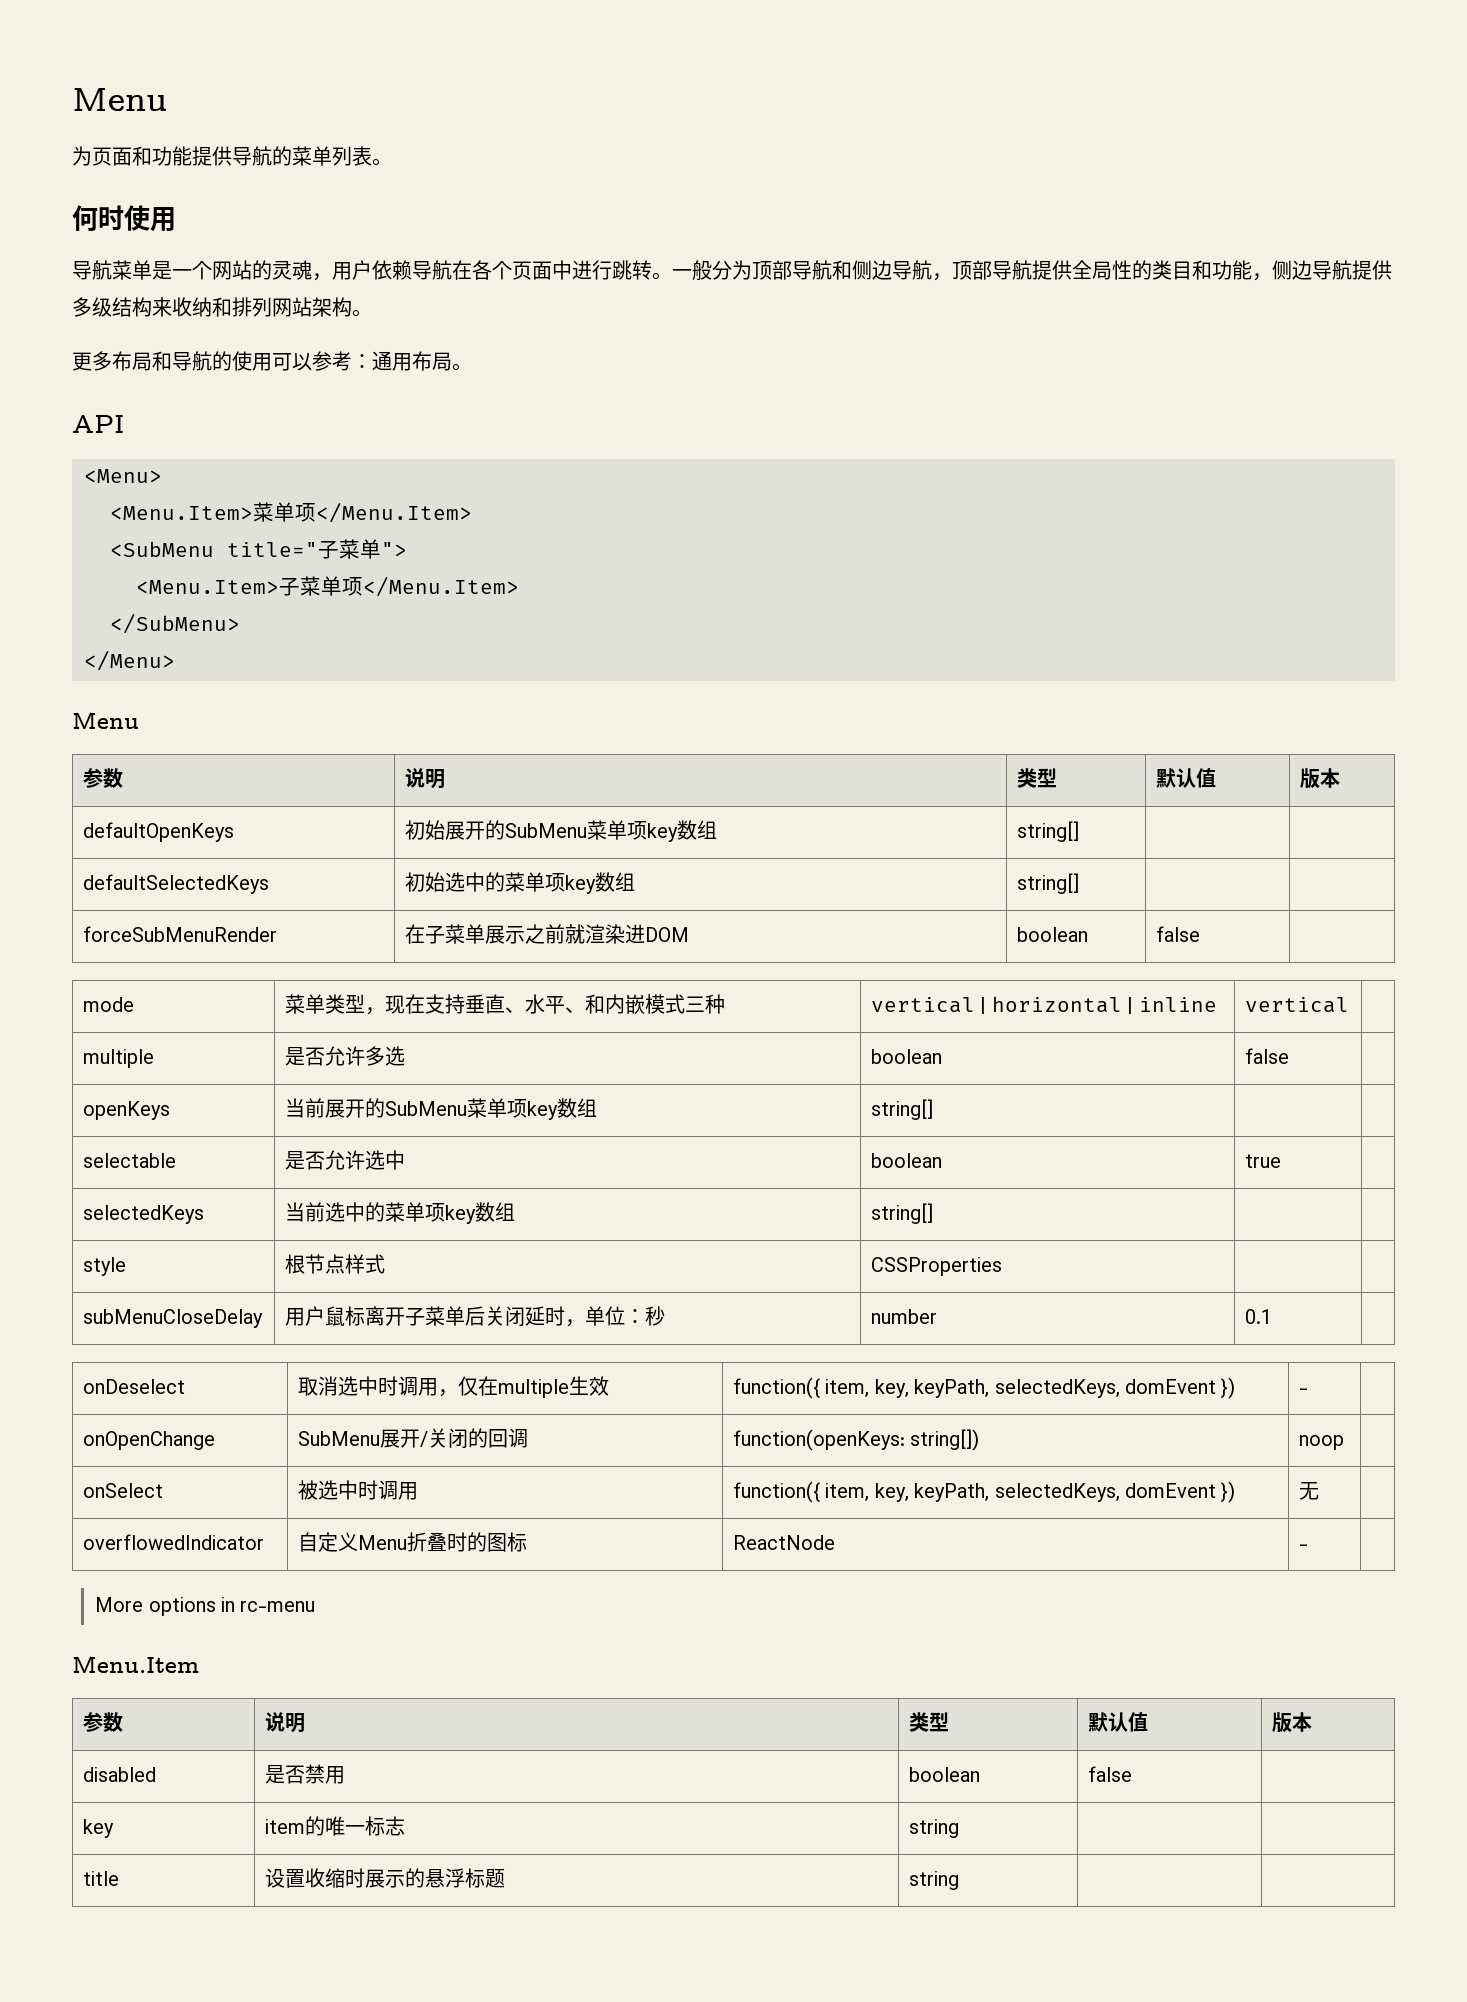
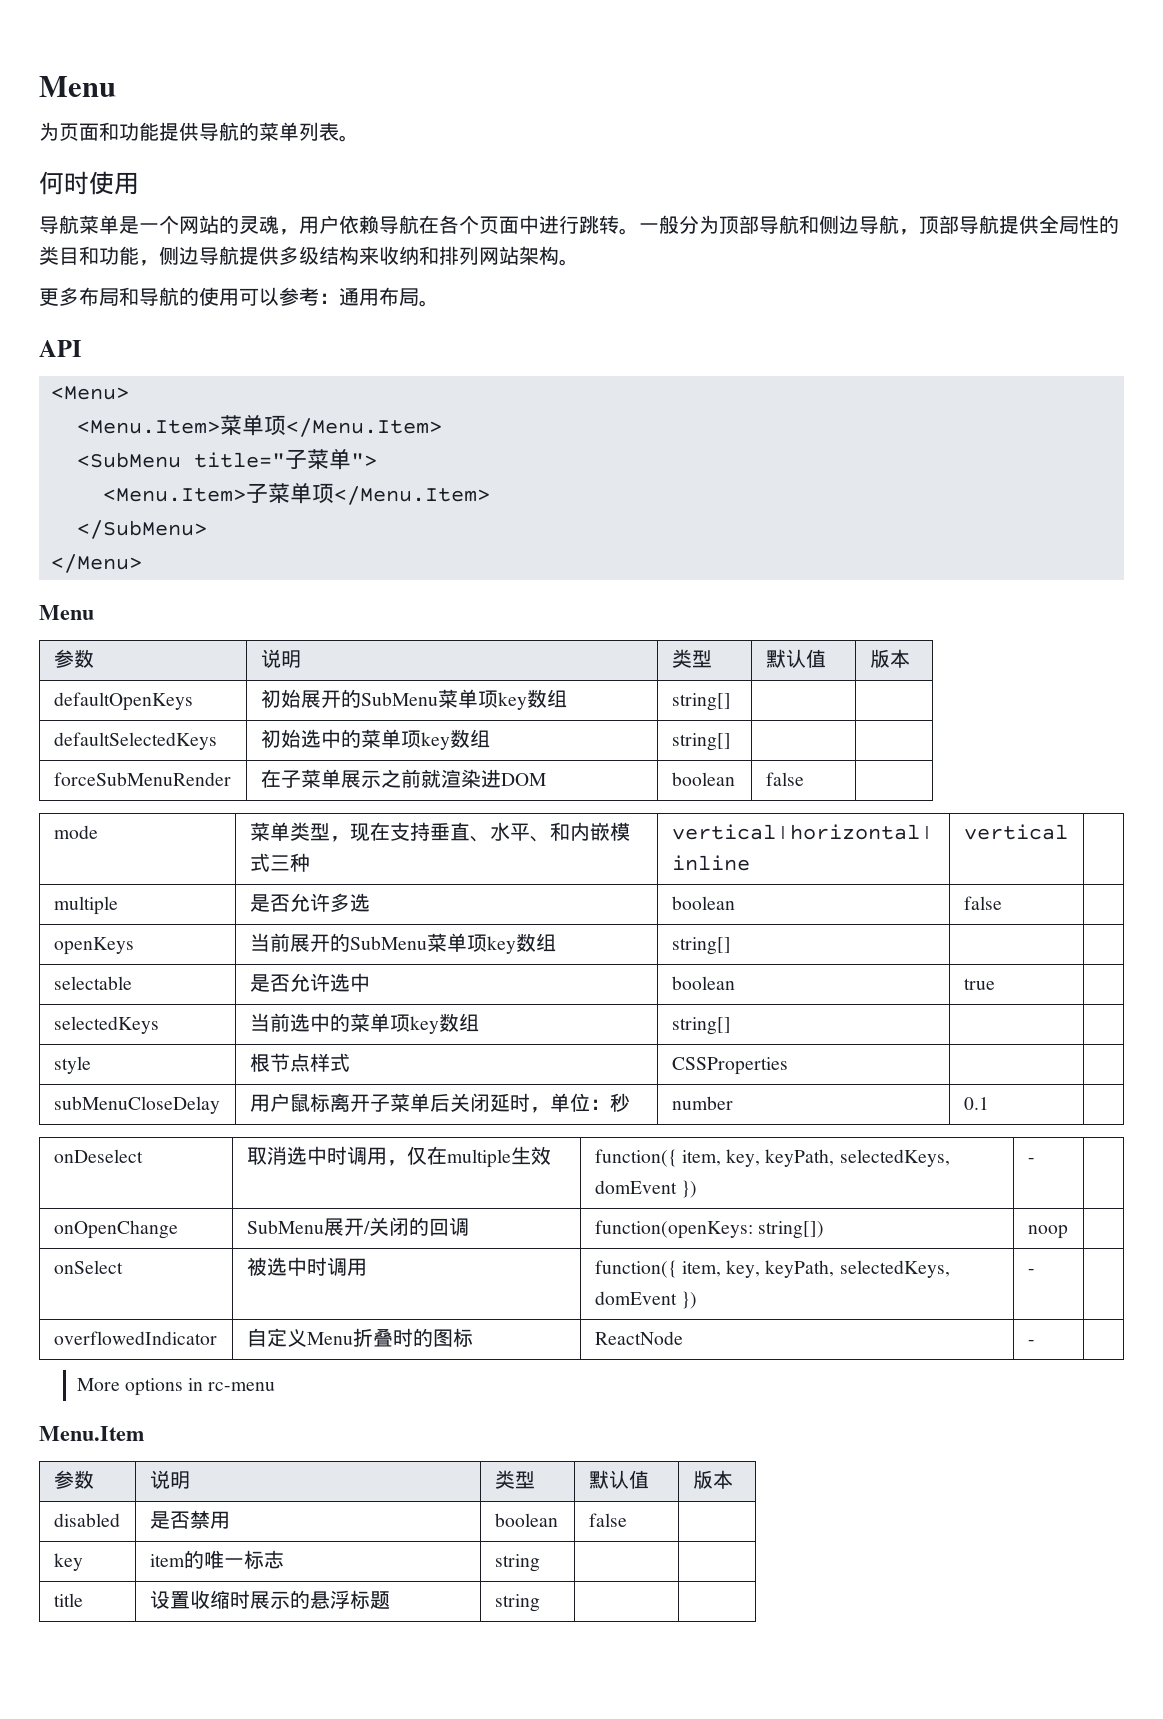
- onSelect | 被选中时调用 | function({ item, key, keyPath, selectedKeys, domEvent }) | 无 |
+ onSelect | 被选中时调用 | function({ item, key, keyPath, selectedKeys, domEvent }) | - |

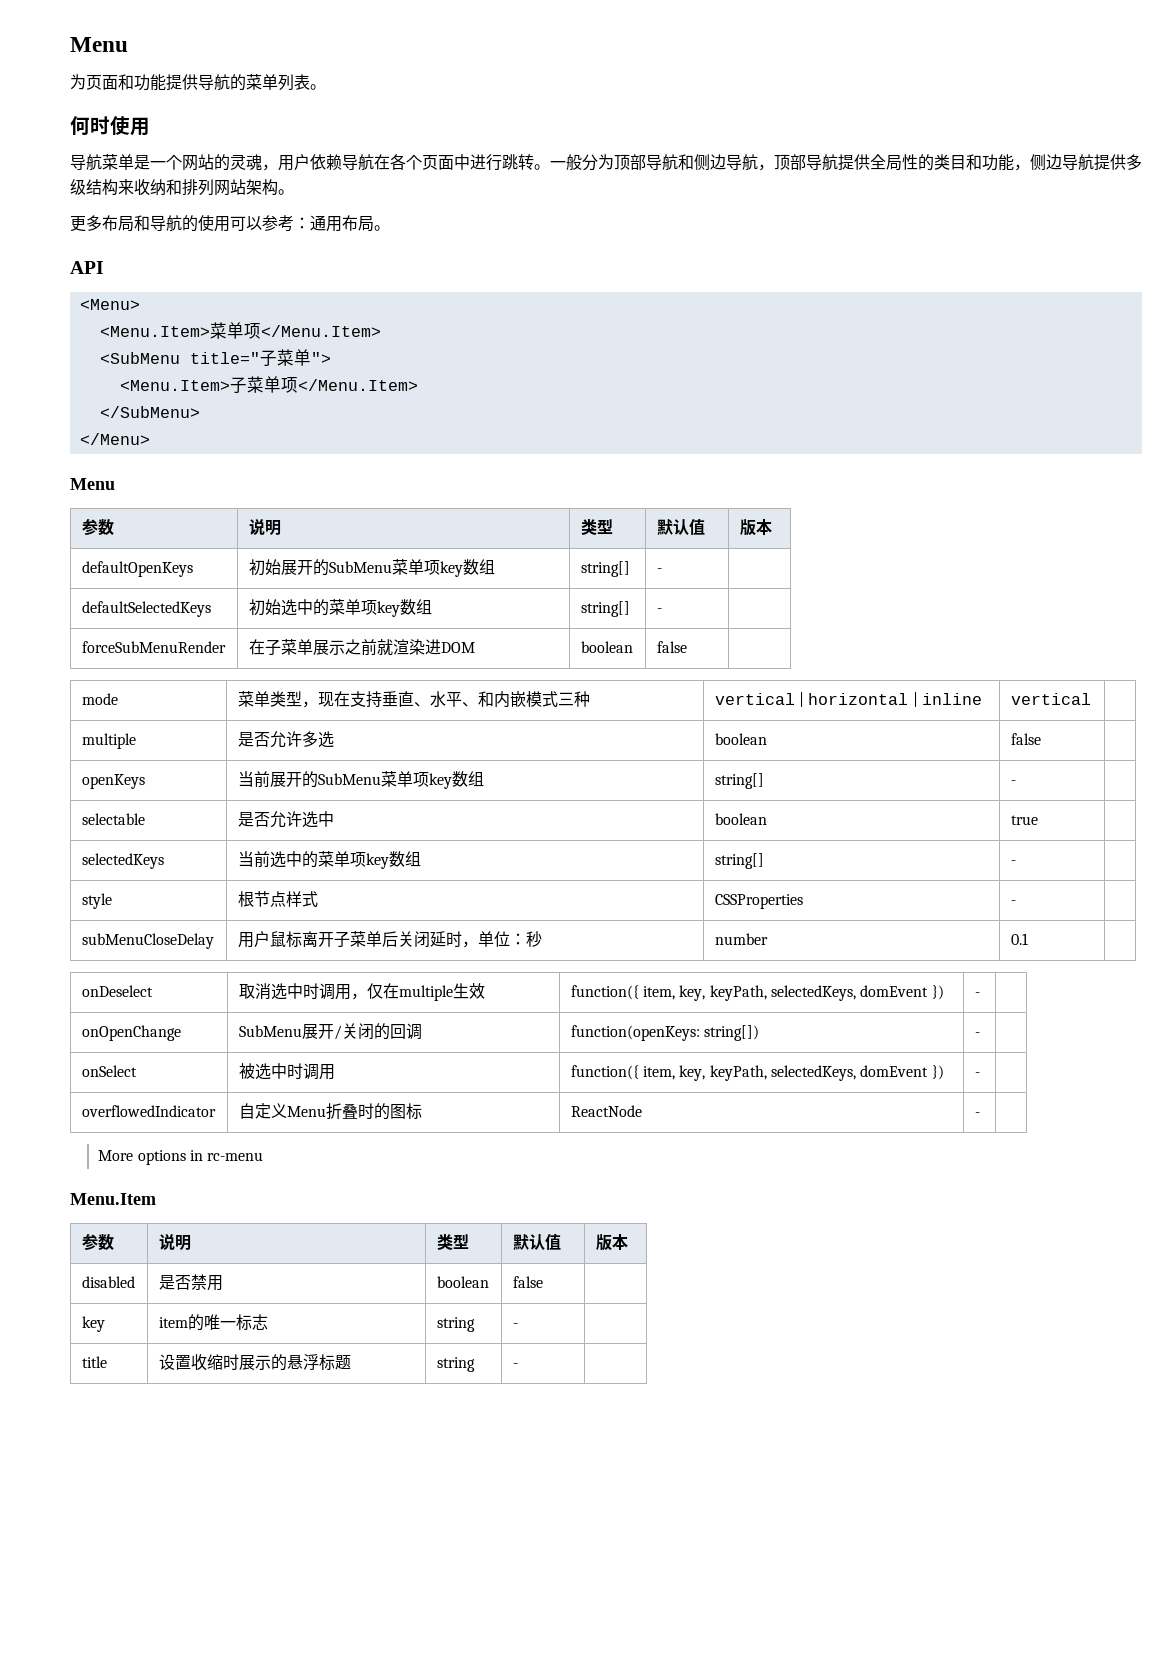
- defaultOpenKeys | 初始展开的SubMenu菜单项key数组 | string[] | |
+ defaultOpenKeys | 初始展开的SubMenu菜单项key数组 | string[] | - |
- defaultSelectedKeys | 初始选中的菜单项key数组 | string[] | |
+ defaultSelectedKeys | 初始选中的菜单项key数组 | string[] | - |
- openKeys | 当前展开的SubMenu菜单项key数组 | string[] | |
+ openKeys | 当前展开的SubMenu菜单项key数组 | string[] | - |
- selectedKeys | 当前选中的菜单项key数组 | string[] | |
+ selectedKeys | 当前选中的菜单项key数组 | string[] | - |
- style | 根节点样式 | CSSProperties | |
+ style | 根节点样式 | CSSProperties | - |
- onOpenChange | SubMenu展开/关闭的回调 | function(openKeys: string[]) | noop |
+ onOpenChange | SubMenu展开/关闭的回调 | function(openKeys: string[]) | - |
- key | item的唯一标志 | string | |
+ key | item的唯一标志 | string | - |
- title | 设置收缩时展示的悬浮标题 | string | |
+ title | 设置收缩时展示的悬浮标题 | string | - |

